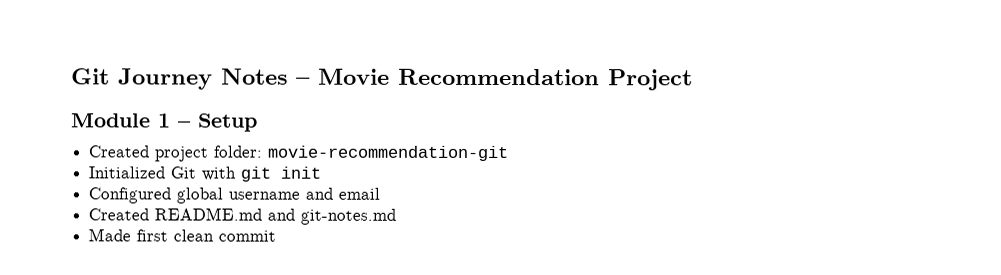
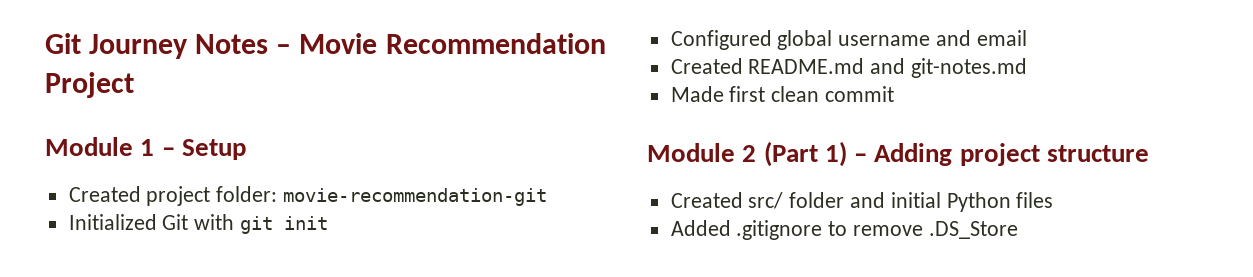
+ Module 2 (Part 1) – Adding project structure
+ Created src/ folder and initial Python files
+ Added .gitignore to remove .DS_Store

